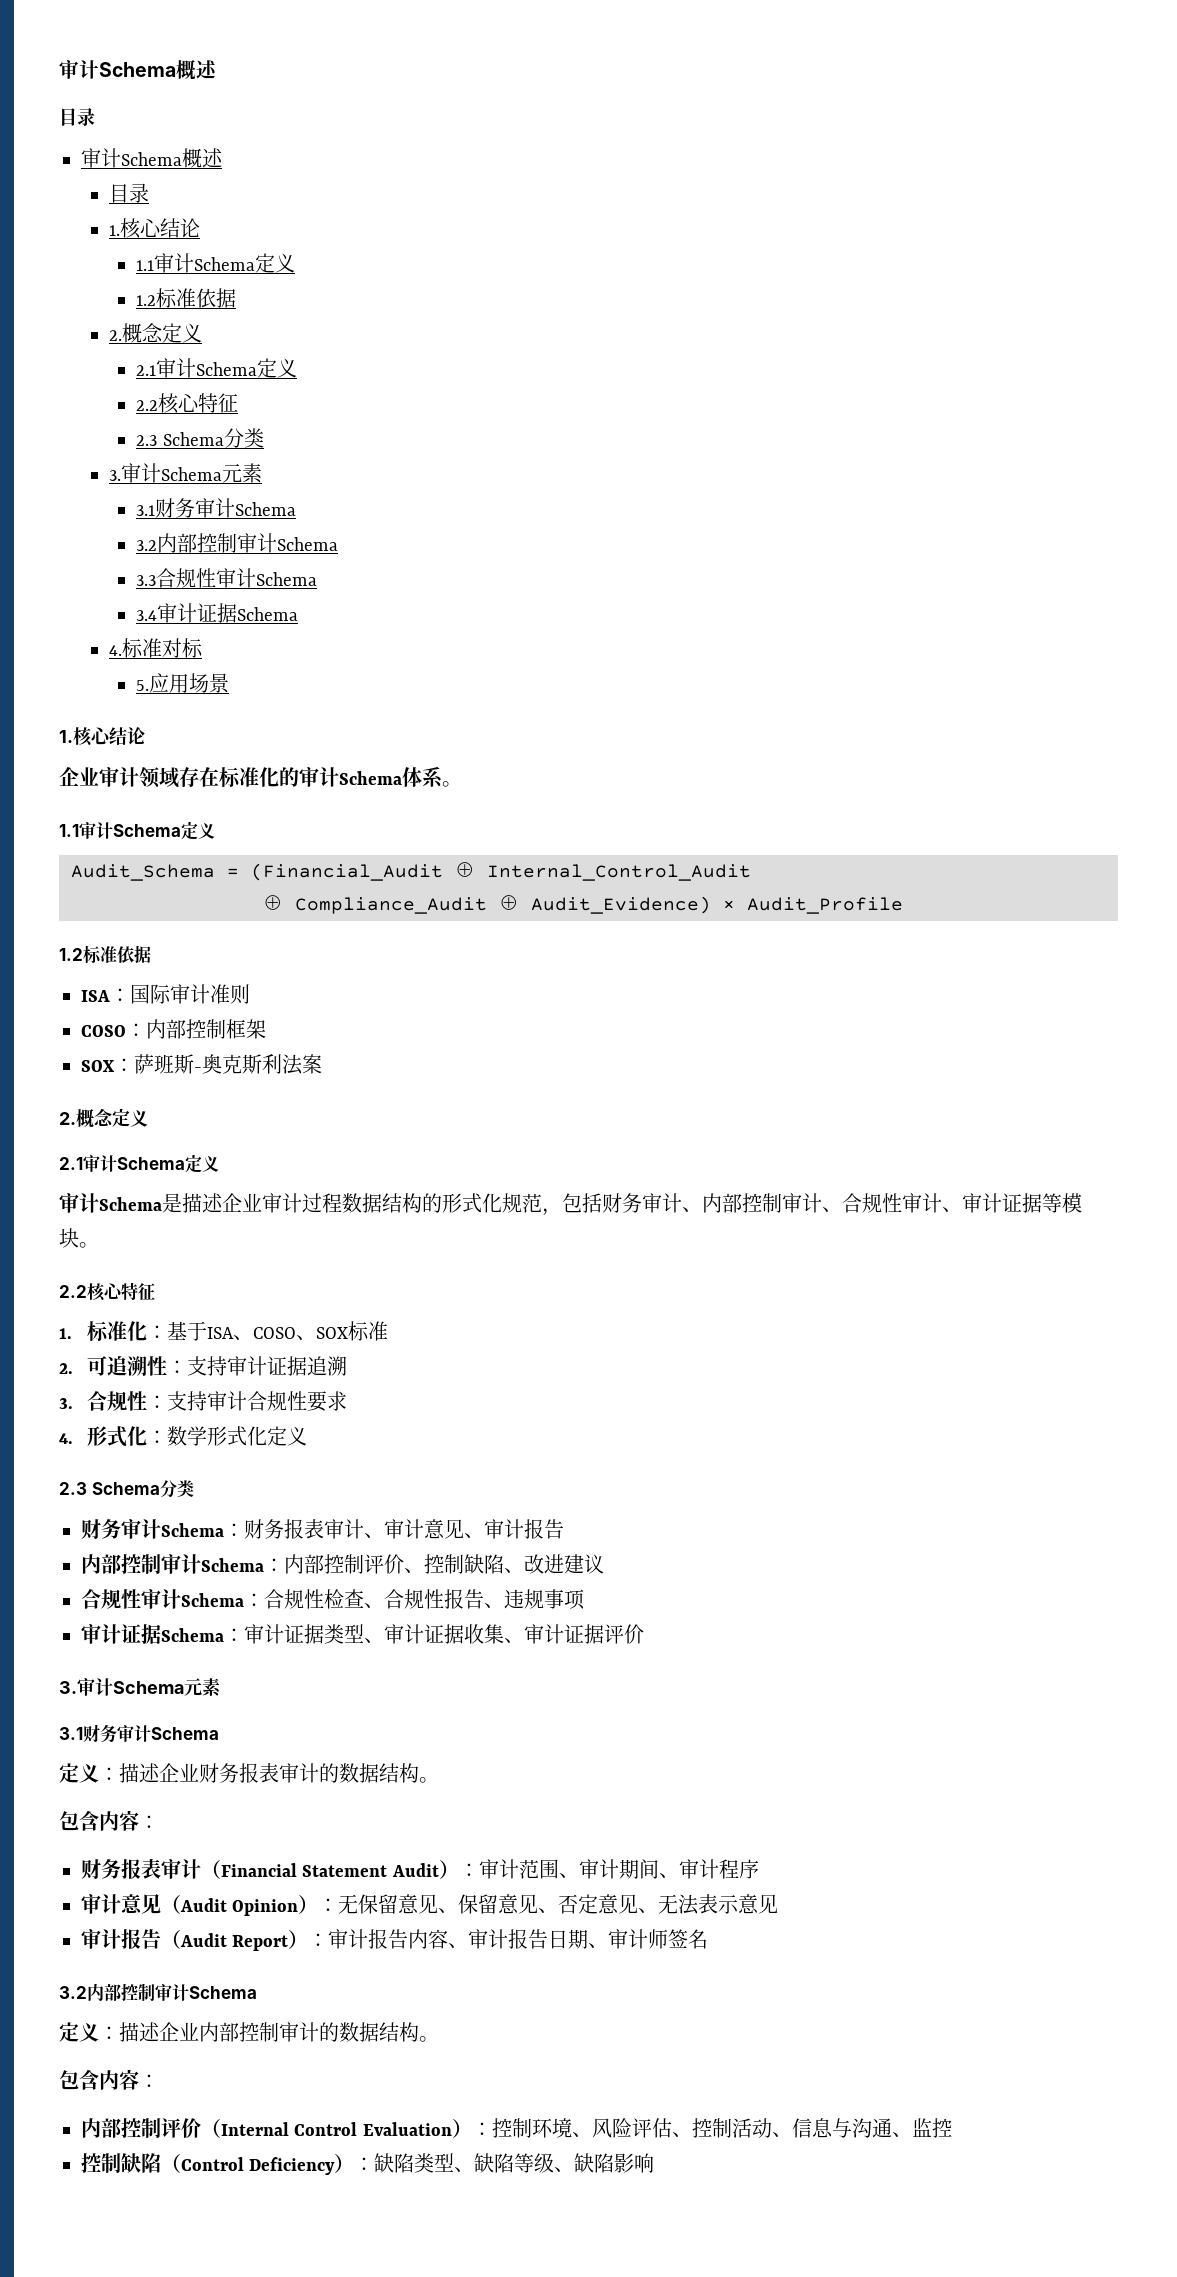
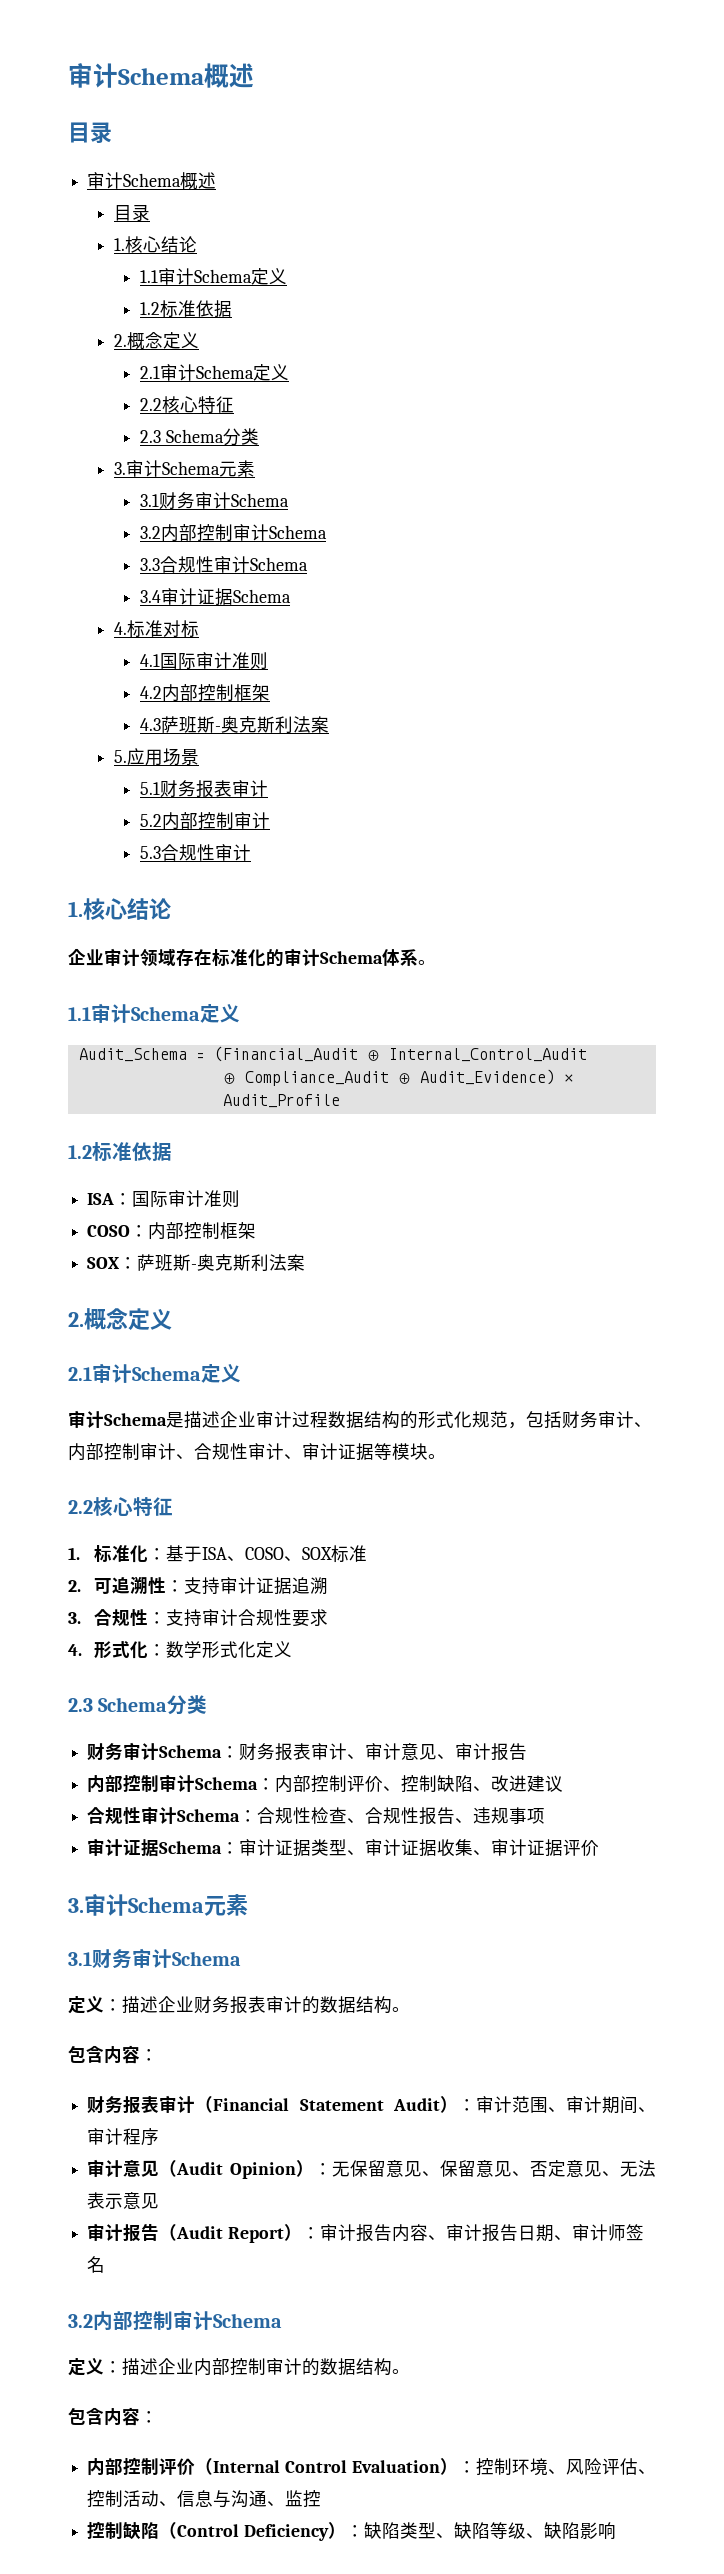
+ 4.1国际审计准则
+ 4.2内部控制框架
+ 4.3萨班斯-奥克斯利法案
  5.应用场景
+ 5.1财务报表审计
+ 5.2内部控制审计
+ 5.3合规性审计

